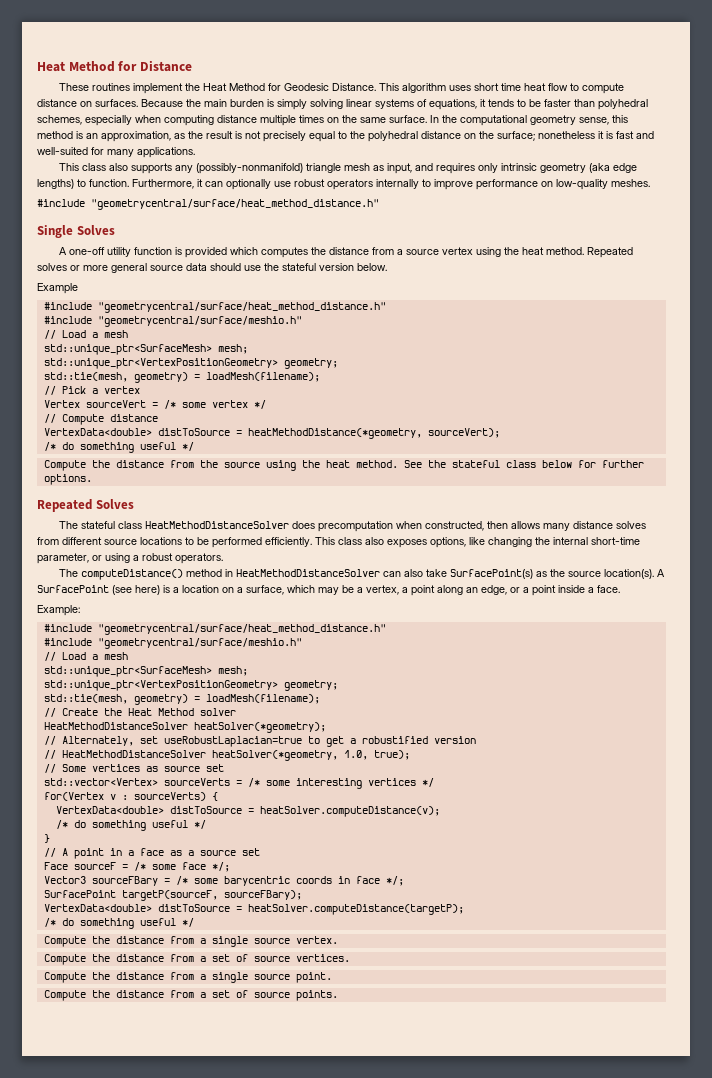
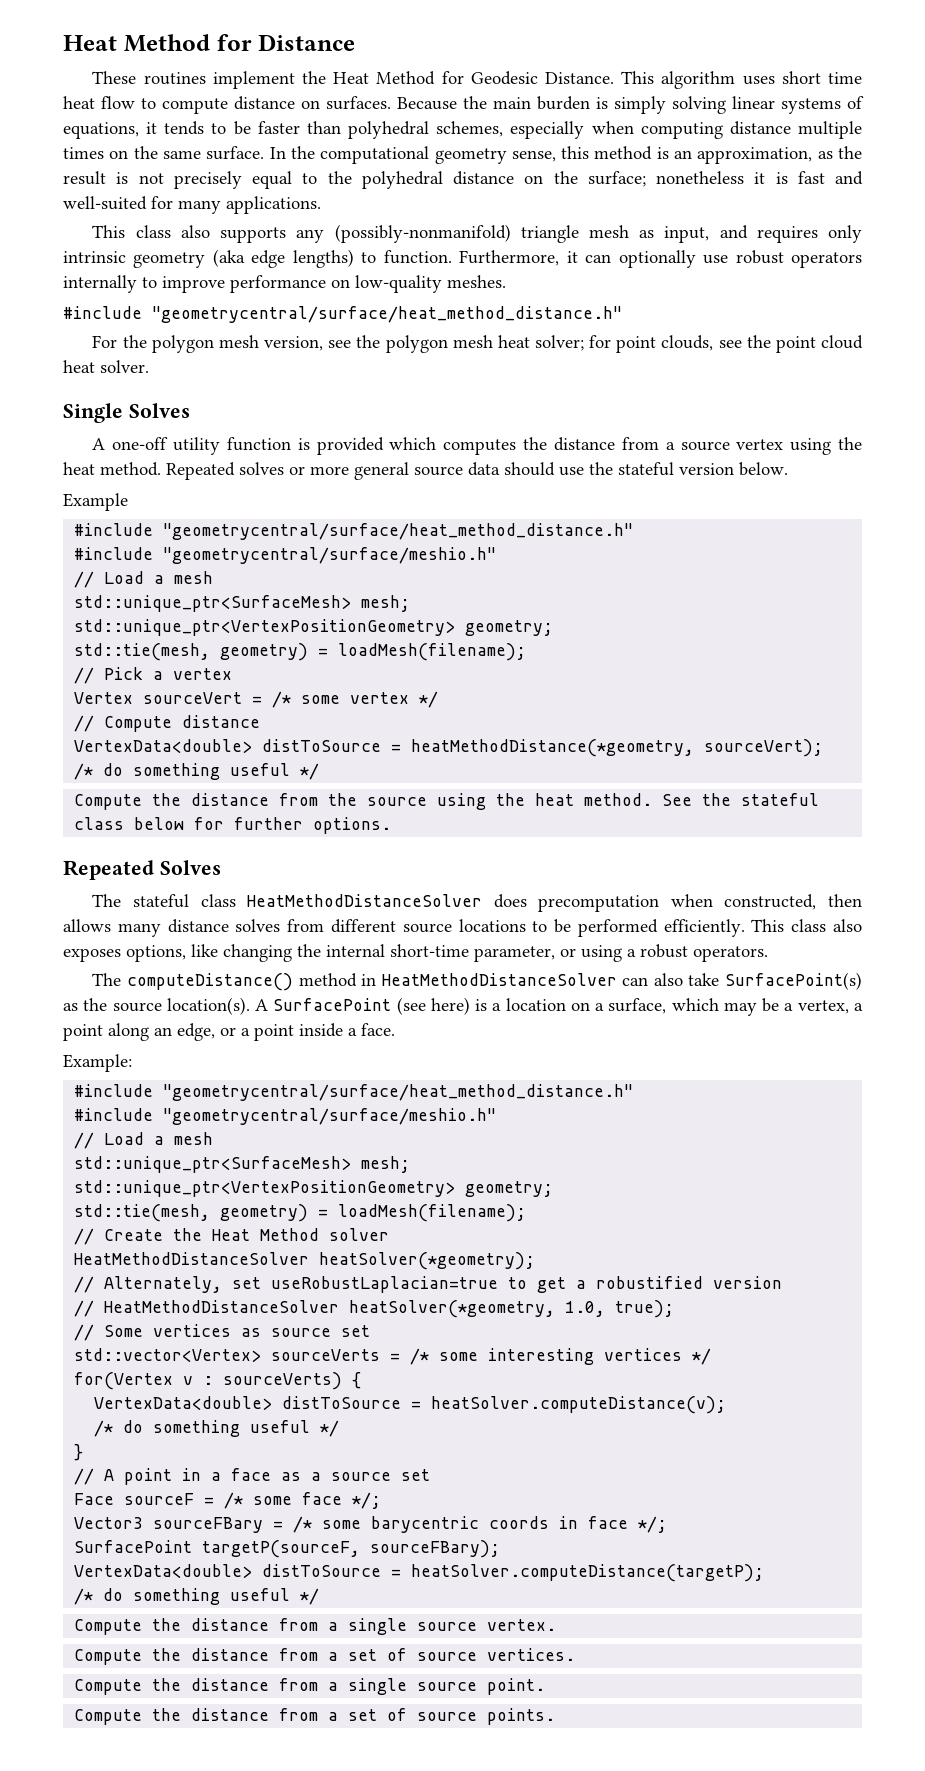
+ For the polygon mesh version, see the polygon mesh heat solver; for point clouds, see the point cloud heat solver.

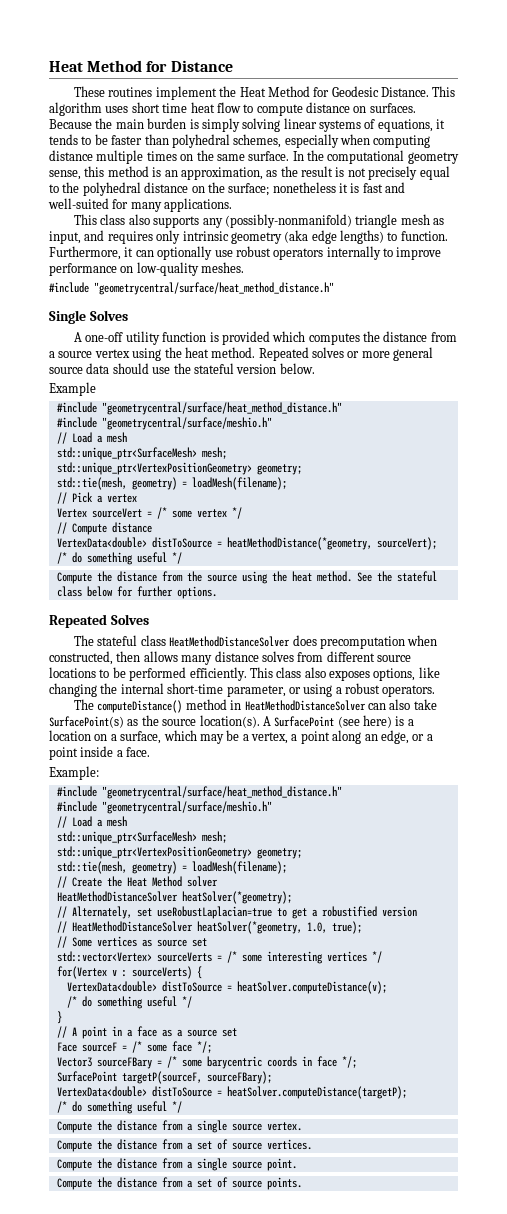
- For the polygon mesh version, see the polygon mesh heat solver; for point clouds, see the point cloud heat solver.

